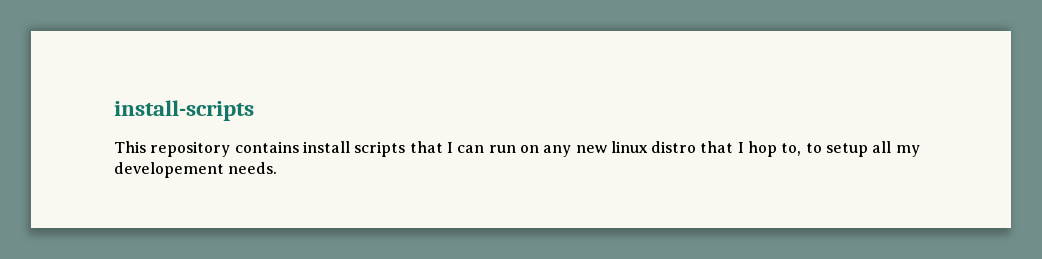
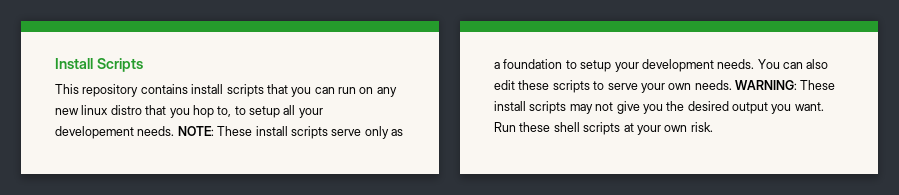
- install-scripts
+ Install Scripts
- This repository contains install scripts that I can run on any new linux distro that I hop to, to setup all my developement needs.
+ This repository contains install scripts that you can run on any new linux distro that you hop to, to setup all your developement needs.
+ NOTE: These install scripts serve only as a foundation to setup your development needs. You can also edit these scripts to serve your own needs. WARNING: These install scripts may not give you the desired output you want. Run these shell scripts at your own risk.

